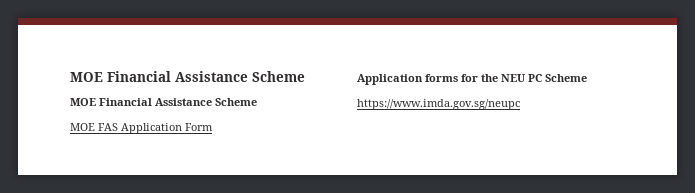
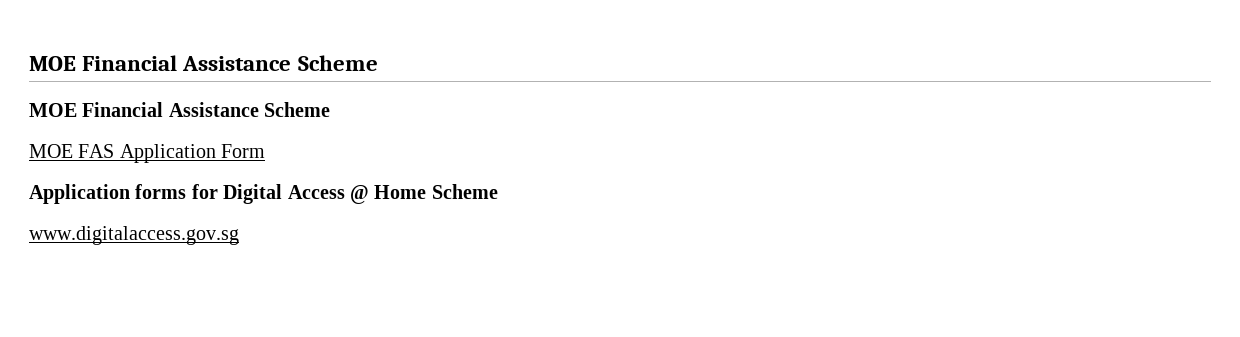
- Application forms for the NEU PC Scheme
- https://www.imda.gov.sg/neupc
+ Application forms for Digital Access @ Home Scheme
+ www.digitalaccess.gov.sg

